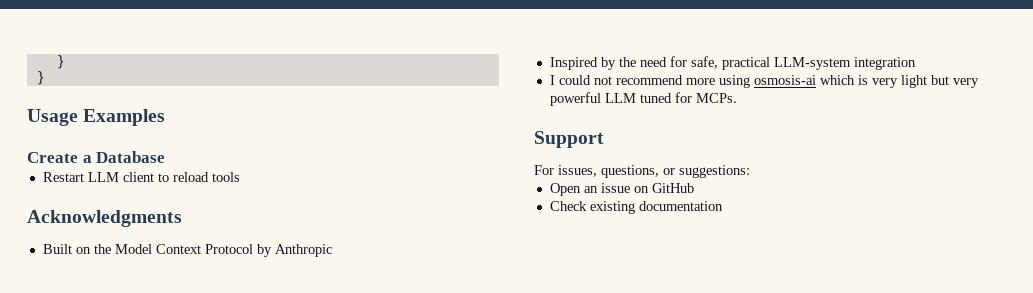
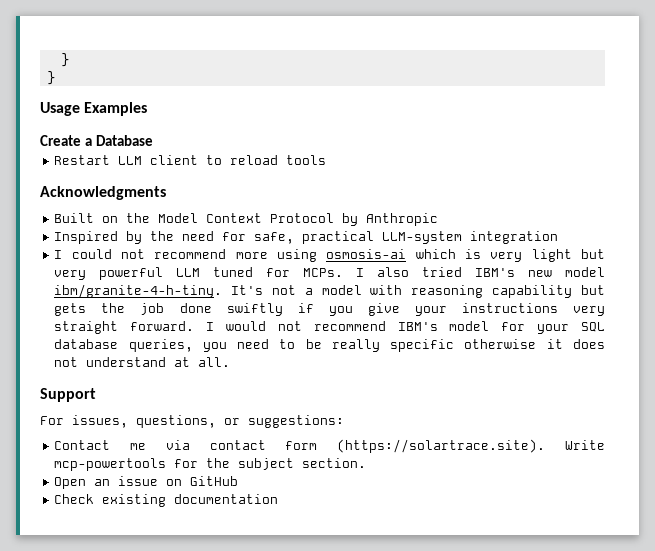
+ I also tried IBM's new model ibm/granite-4-h-tiny. It's not a model with reasoning capability but gets the job done swiftly if you give your instructions very straight forward. I would not recommend IBM's model for your SQL database queries, you need to be really specific otherwise it does not understand at all.
+ Contact me via contact form (https://solartrace.site). Write mcp-powertools for the subject section.

